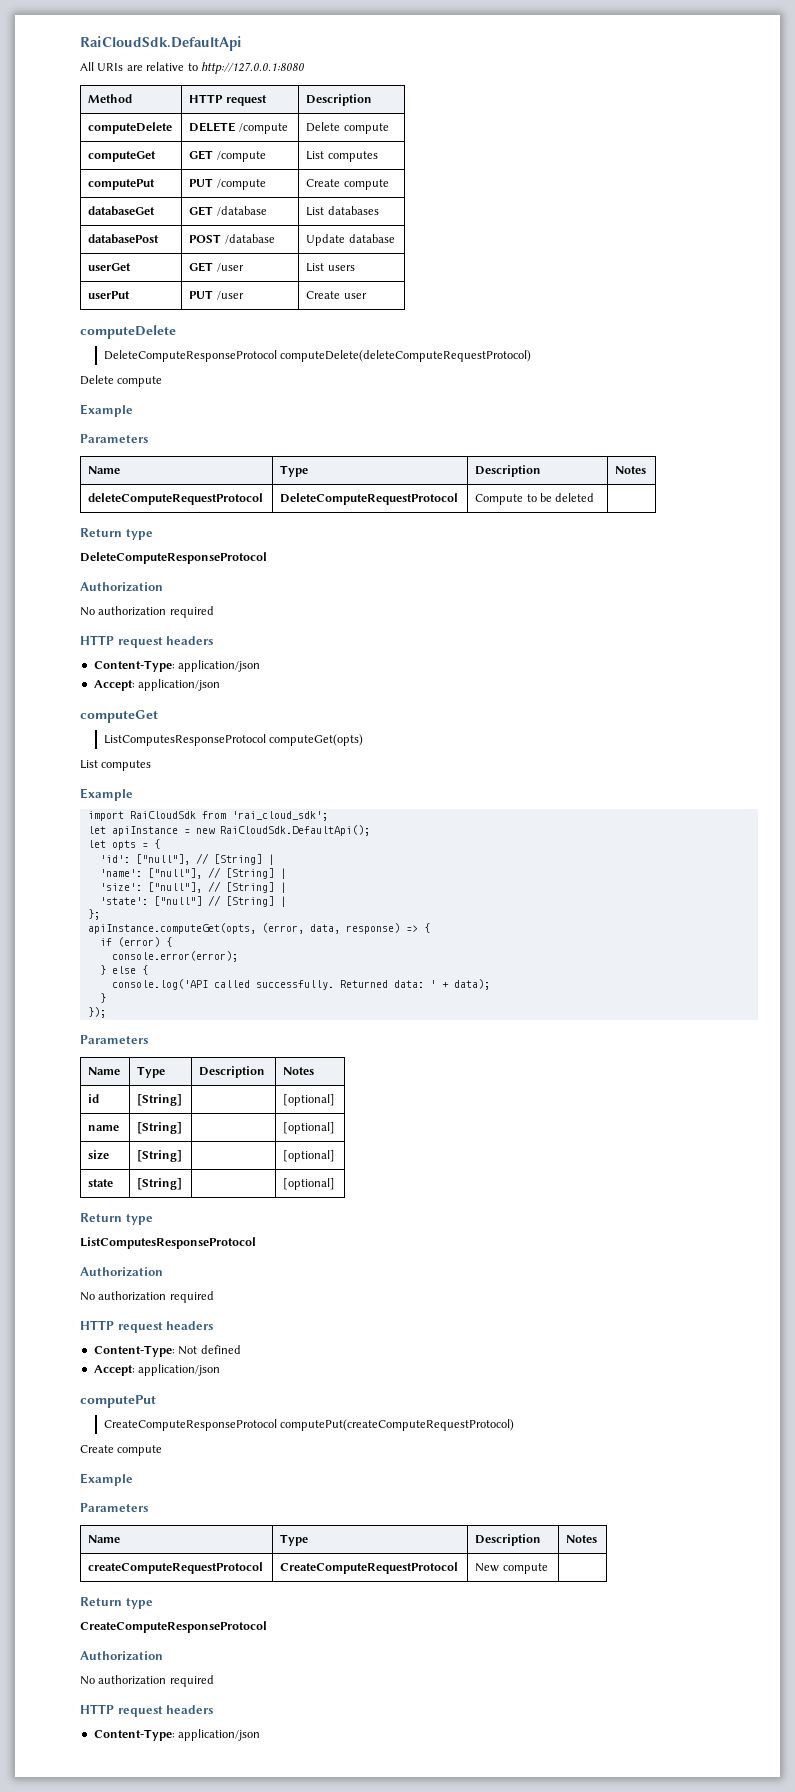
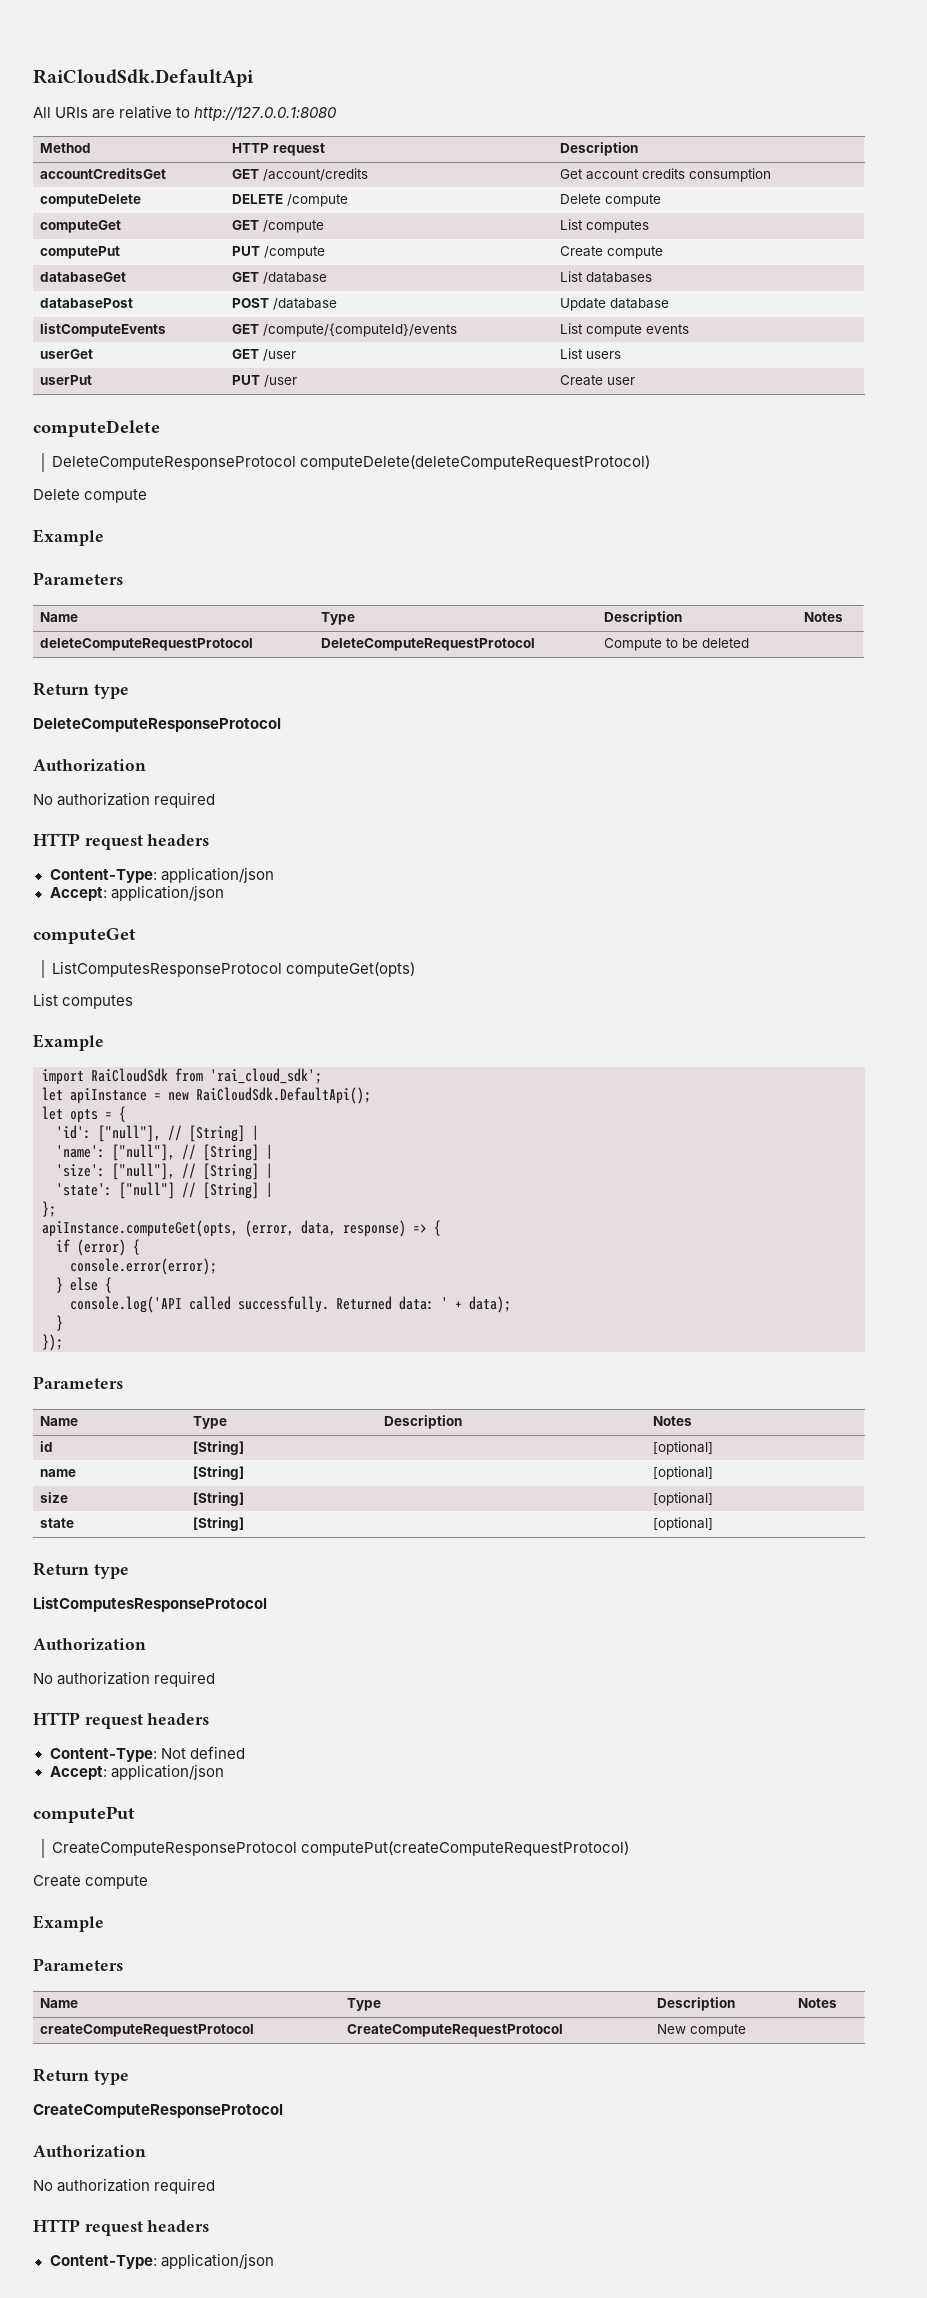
+ accountCreditsGet | GET /account/credits | Get account credits consumption
+ listComputeEvents | GET /compute/{computeId}/events | List compute events

